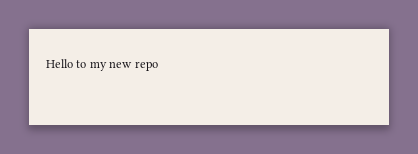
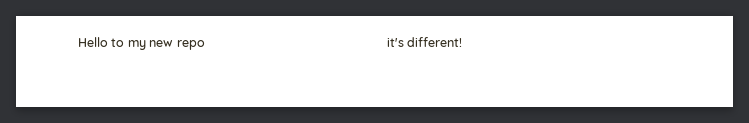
+ it's different!

